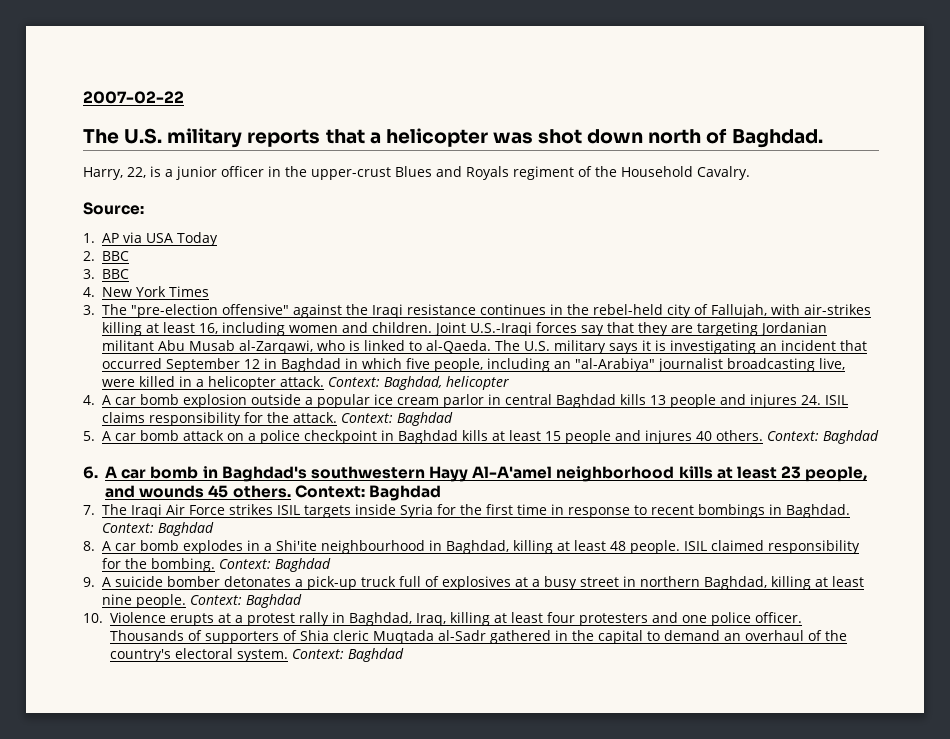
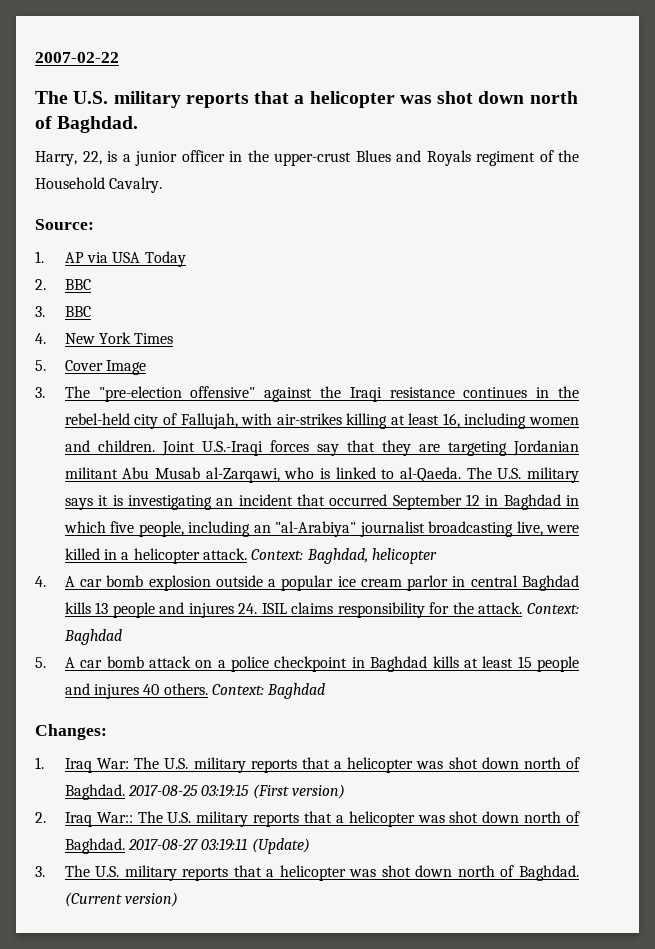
+ 5. Cover Image
- 6. A car bomb in Baghdad's southwestern Hayy Al-A'amel neighborhood kills at least 23 people, and wounds 45 others. Context: Baghdad
- 7. The Iraqi Air Force strikes ISIL targets inside Syria for the first time in response to recent bombings in Baghdad. Context: Baghdad
- 8. A car bomb explodes in a Shi'ite neighbourhood in Baghdad, killing at least 48 people. ISIL claimed responsibility for the bombing. Context: Baghdad
- 9. A suicide bomber detonates a pick-up truck full of explosives at a busy street in northern Baghdad, killing at least nine people. Context: Baghdad
- 10. Violence erupts at a protest rally in Baghdad, Iraq, killing at least four protesters and one police officer. Thousands of supporters of Shia cleric Muqtada al-Sadr gathered in the capital to demand an overhaul of the country's electoral system. Context: Baghdad
+ Changes:
+ 1. Iraq War: The U.S. military reports that a helicopter was shot down north of Baghdad. 2017-08-25 03:19:15 (First version)
+ 2. Iraq War:: The U.S. military reports that a helicopter was shot down north of Baghdad. 2017-08-27 03:19:11 (Update)
+ 3. The U.S. military reports that a helicopter was shot down north of Baghdad. (Current version)

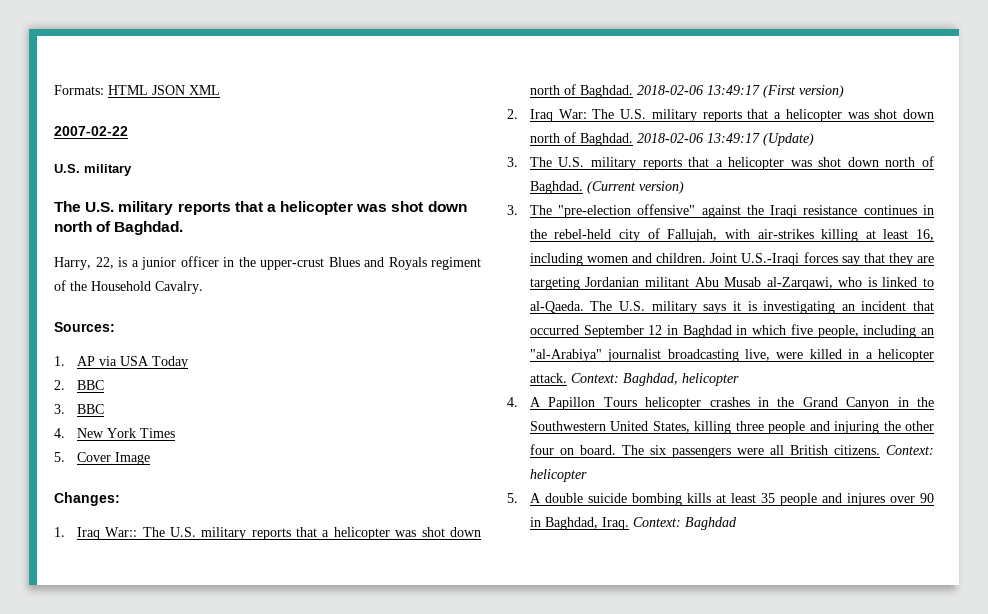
+ Formats: HTML JSON XML
  2007-02-22
+ U.S. military
- Source:
+ Sources:
+ Changes:
+ 1. Iraq War:: The U.S. military reports that a helicopter was shot down north of Baghdad. 2018-02-06 13:49:17 (First version)
+ 2. Iraq War: The U.S. military reports that a helicopter was shot down north of Baghdad. 2018-02-06 13:49:17 (Update)
+ 3. The U.S. military reports that a helicopter was shot down north of Baghdad. (Current version)
- 4. A car bomb explosion outside a popular ice cream parlor in central Baghdad kills 13 people and injures 24. ISIL claims responsibility for the attack. Context: Baghdad
- 5. A car bomb attack on a police checkpoint in Baghdad kills at least 15 people and injures 40 others. Context: Baghdad
- Changes:
- 1. Iraq War: The U.S. military reports that a helicopter was shot down north of Baghdad. 2017-08-25 03:19:15 (First version)
- 2. Iraq War:: The U.S. military reports that a helicopter was shot down north of Baghdad. 2017-08-27 03:19:11 (Update)
- 3. The U.S. military reports that a helicopter was shot down north of Baghdad. (Current version)
+ 4. A Papillon Tours helicopter crashes in the Grand Canyon in the Southwestern United States, killing three people and injuring the other four on board. The six passengers were all British citizens. Context: helicopter
+ 5. A double suicide bombing kills at least 35 people and injures over 90 in Baghdad, Iraq. Context: Baghdad

